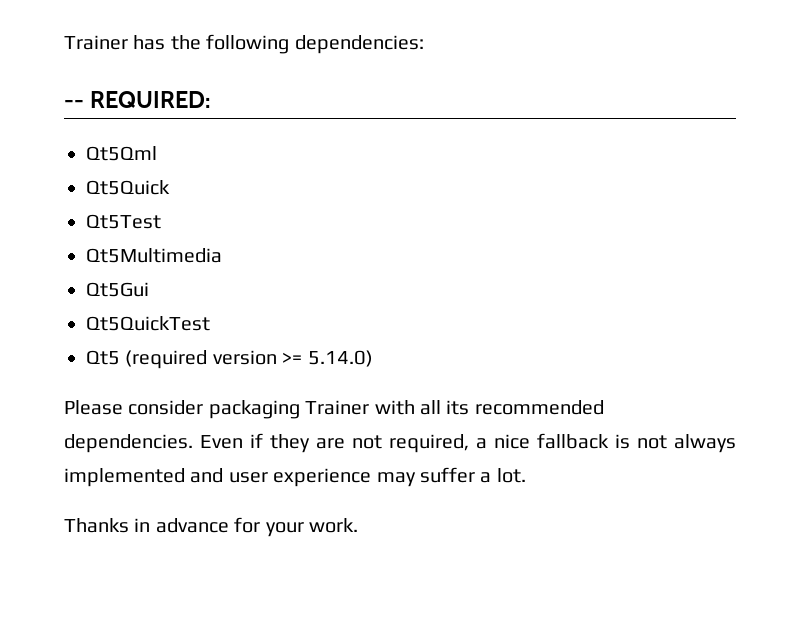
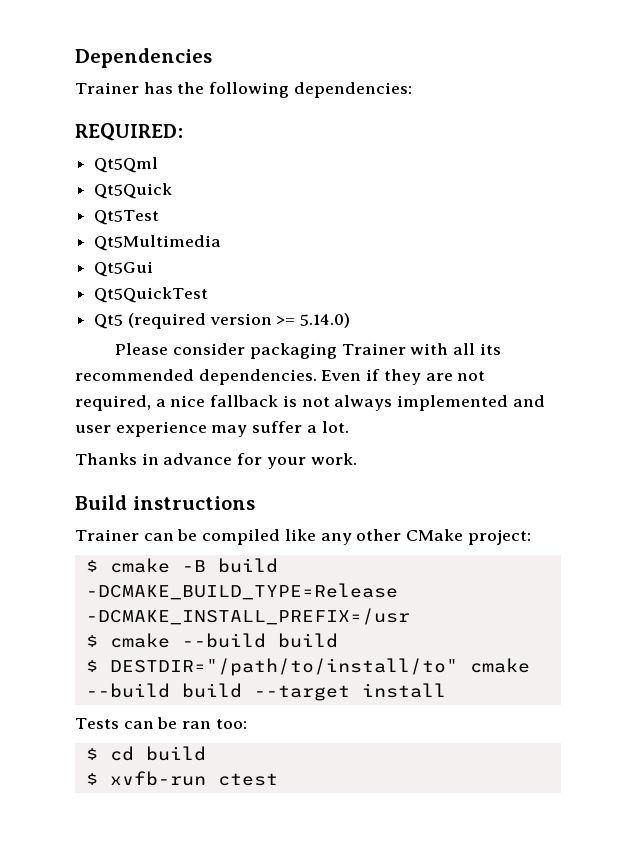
+ Dependencies
- -- REQUIRED:
+ REQUIRED:
+ Build instructions
+ Trainer can be compiled like any other CMake project:
+ $ cmake -B build -DCMAKE_BUILD_TYPE=Release -DCMAKE_INSTALL_PREFIX=/usr
+ $ cmake --build build
+ $ DESTDIR="/path/to/install/to" cmake --build build --target install
+ Tests can be ran too:
+ $ cd build
+ $ xvfb-run ctest

